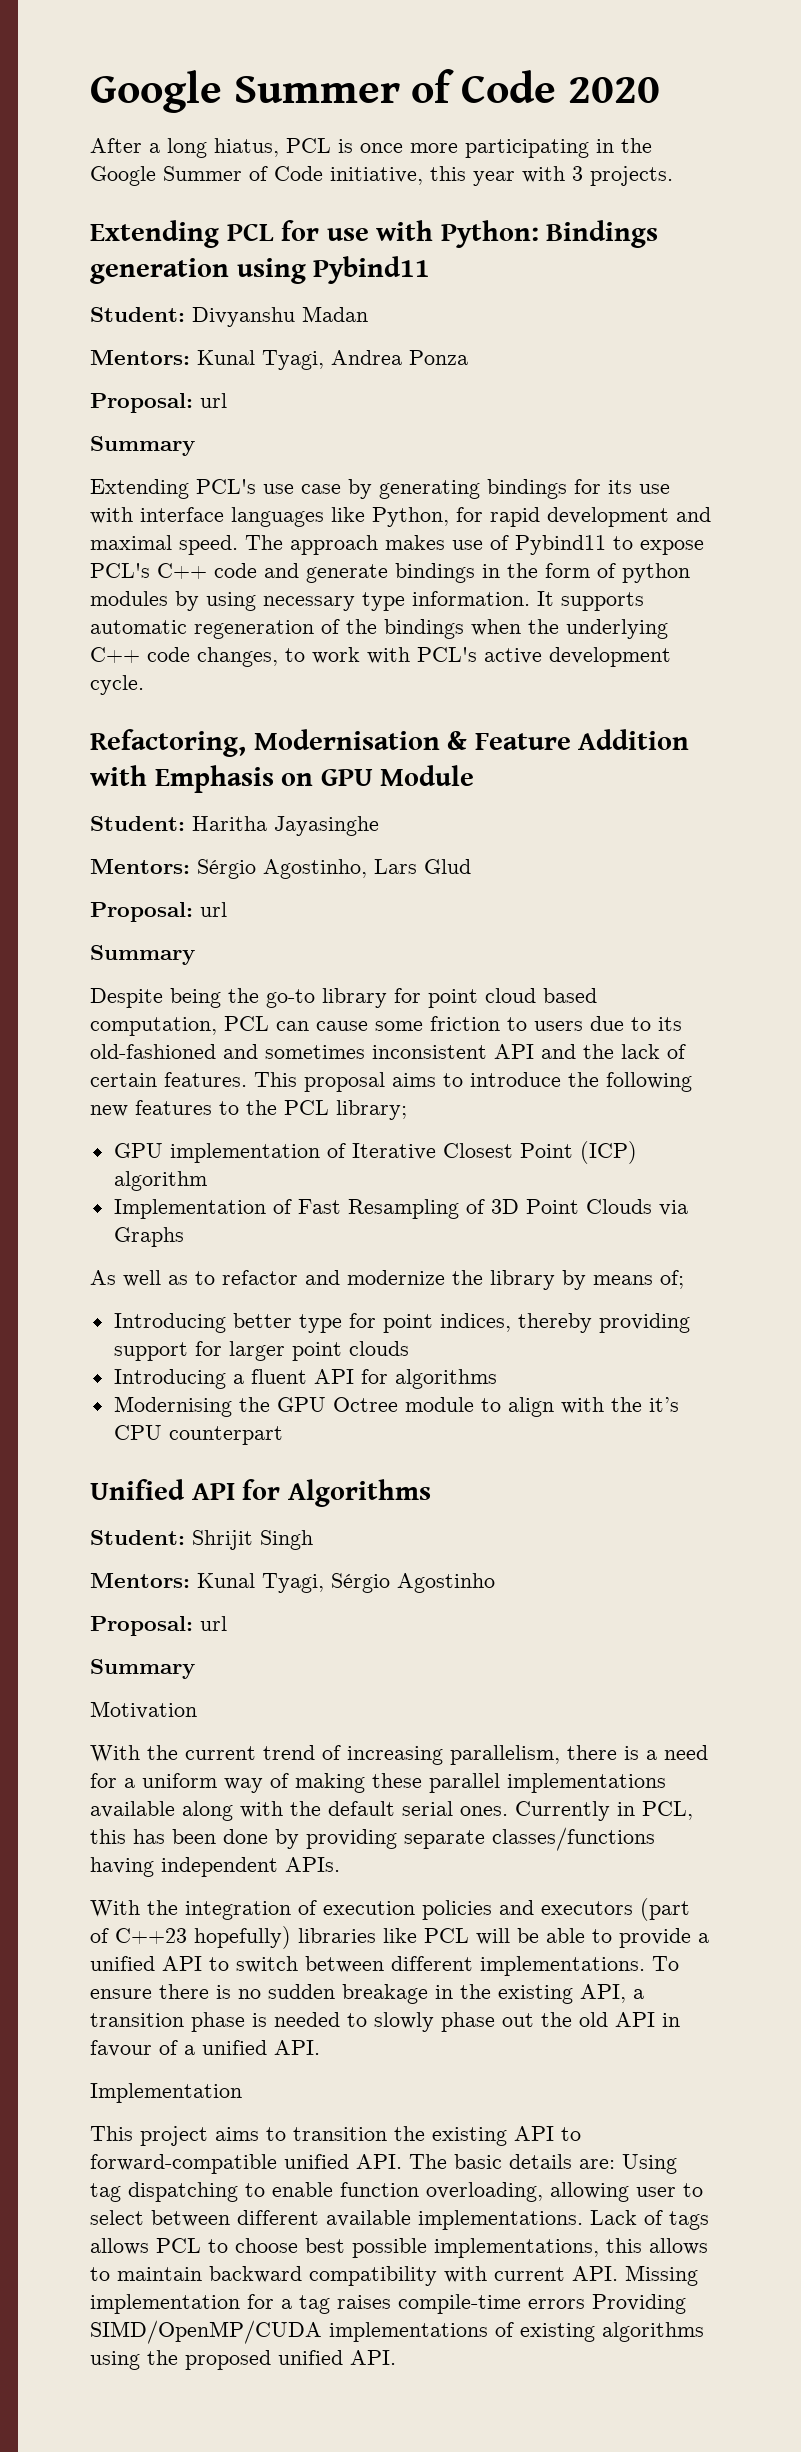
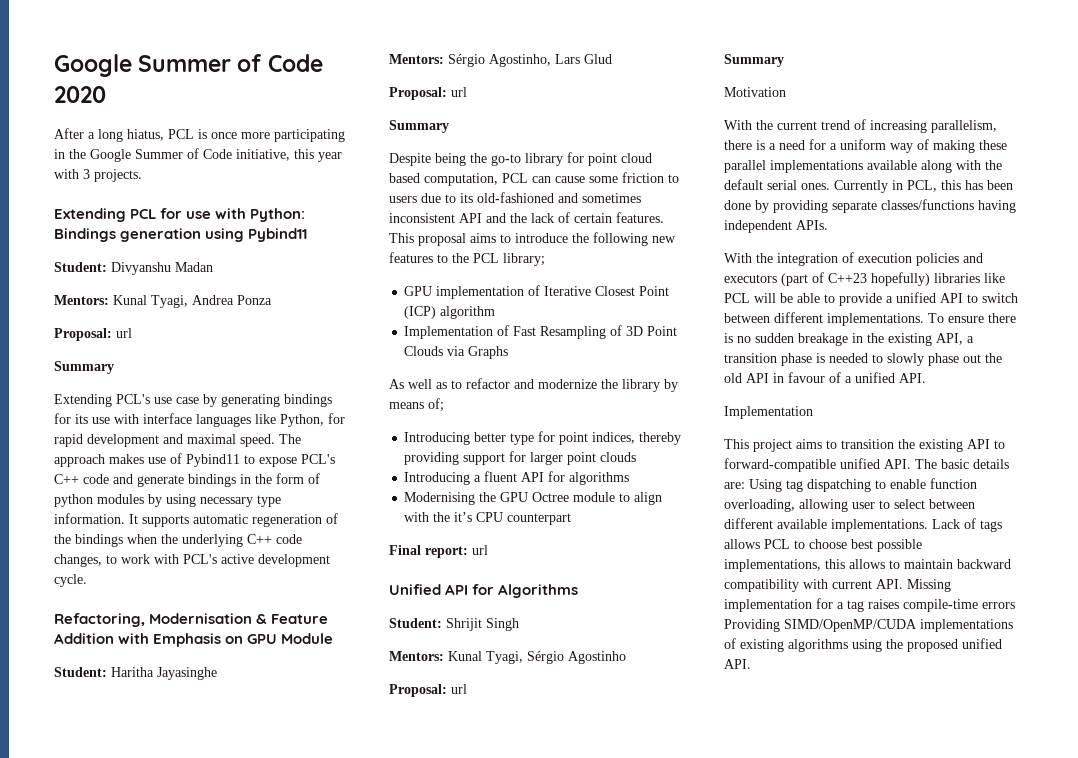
+ Final report: url

